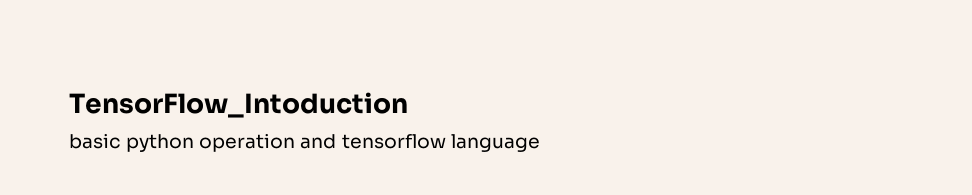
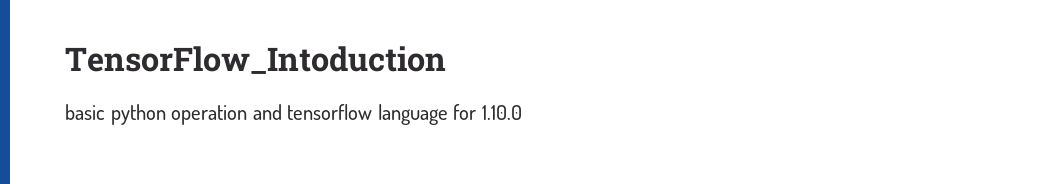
- basic python operation and tensorflow language
+ basic python operation and tensorflow language for 1.10.0

